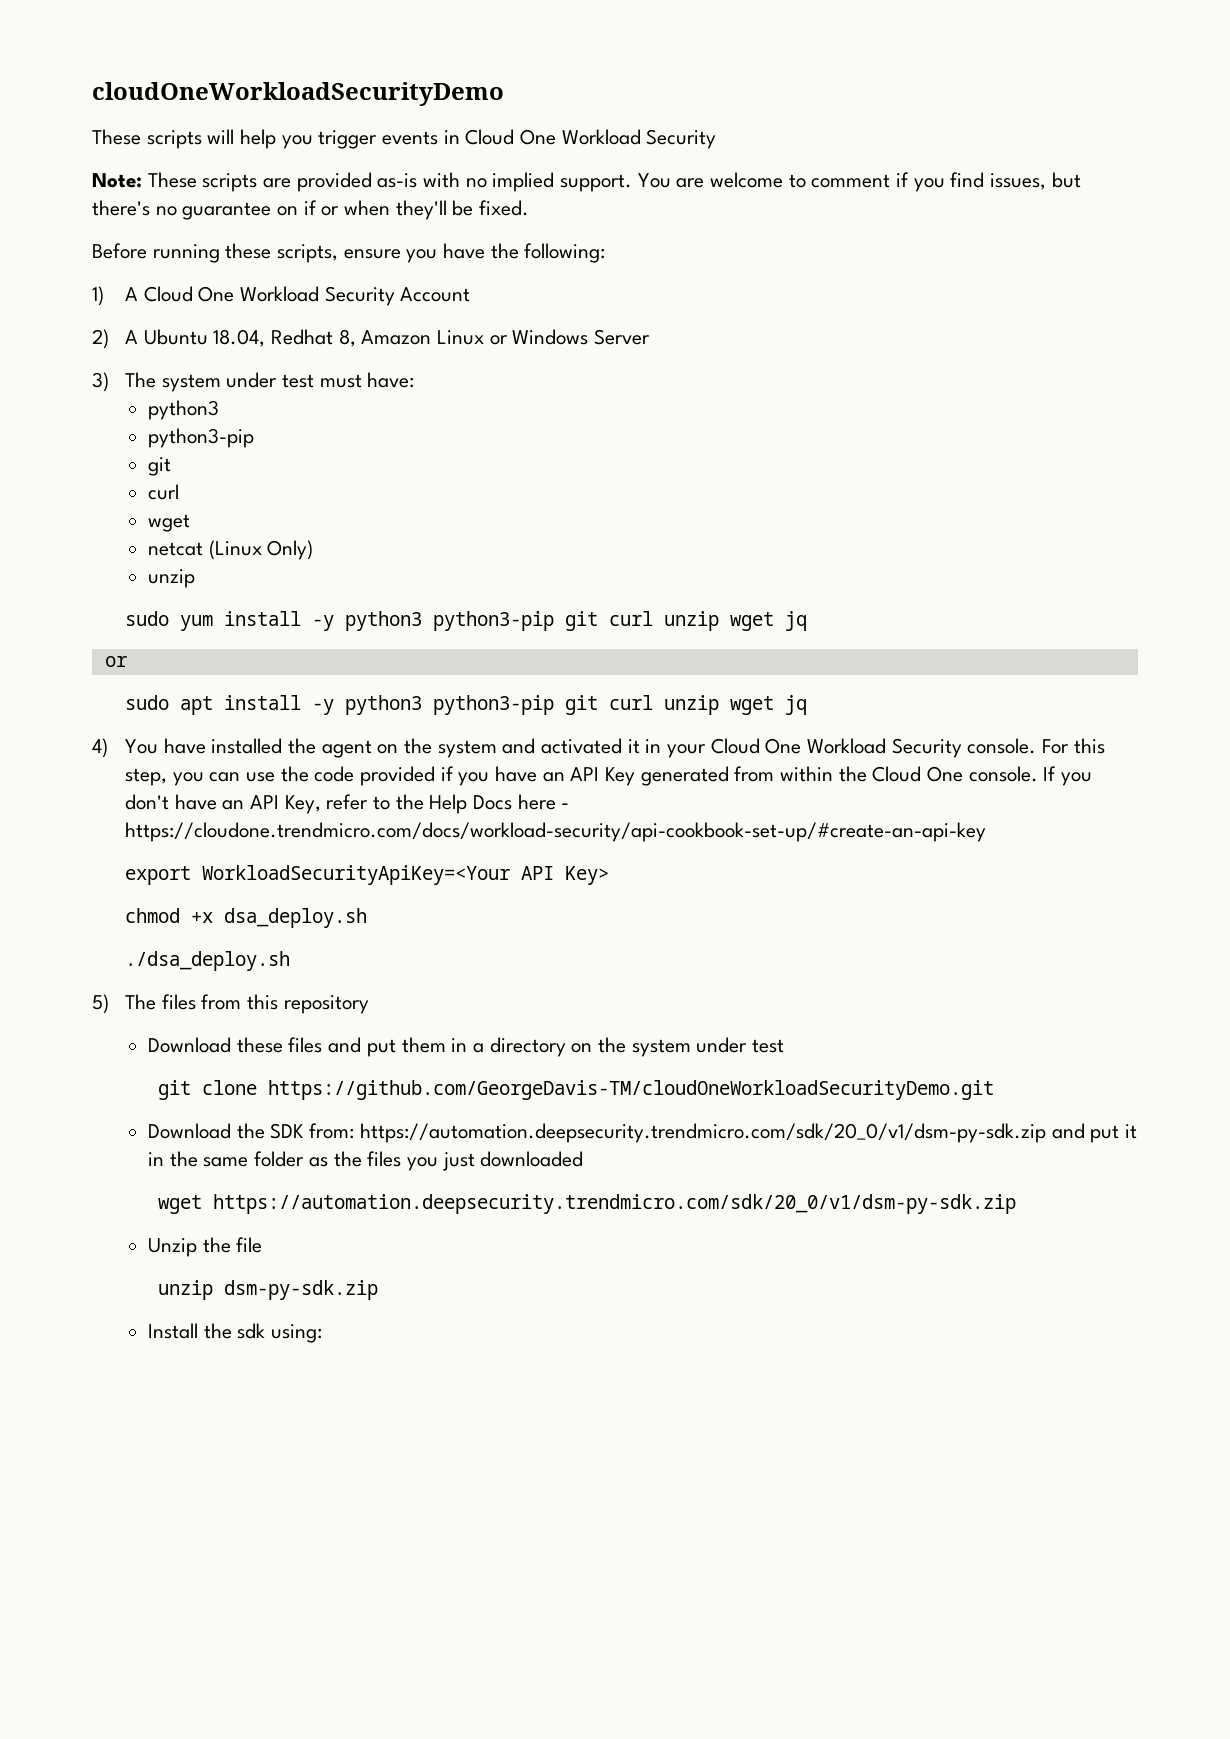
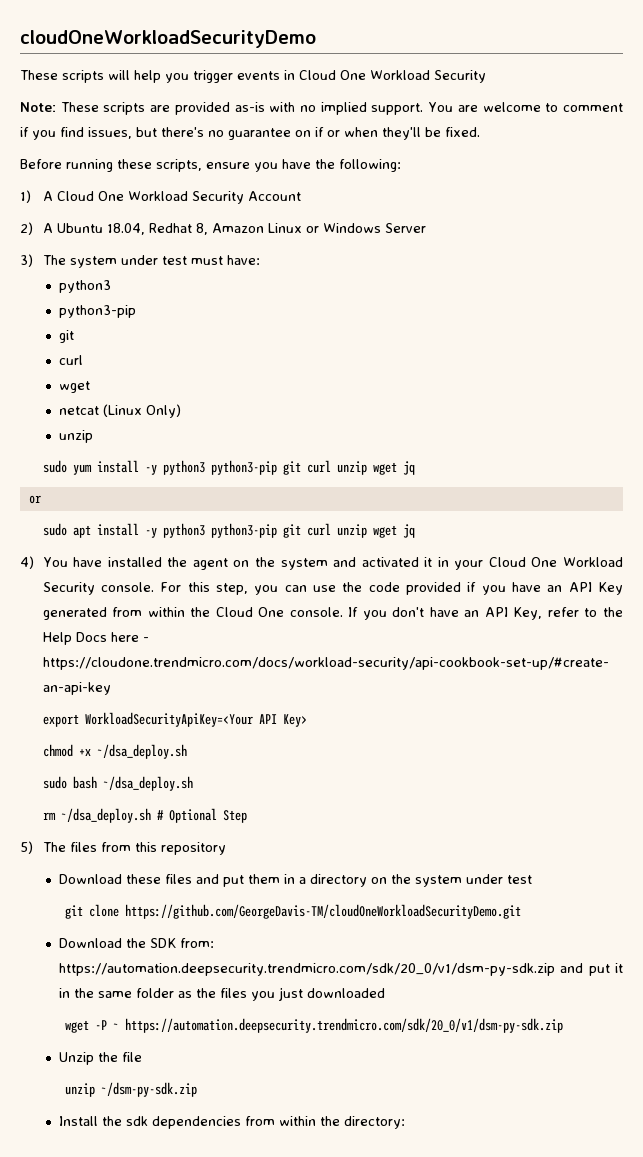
- chmod +x dsa_deploy.sh
- ./dsa_deploy.sh
+ chmod +x ~/dsa_deploy.sh
+ sudo bash ~/dsa_deploy.sh
+ rm ~/dsa_deploy.sh # Optional Step
- wget https://automation.deepsecurity.trendmicro.com/sdk/20_0/v1/dsm-py-sdk.zip
+ wget -P ~ https://automation.deepsecurity.trendmicro.com/sdk/20_0/v1/dsm-py-sdk.zip
- unzip dsm-py-sdk.zip
+ unzip ~/dsm-py-sdk.zip
- Install the sdk using:
+ Install the sdk dependencies from within the directory:

